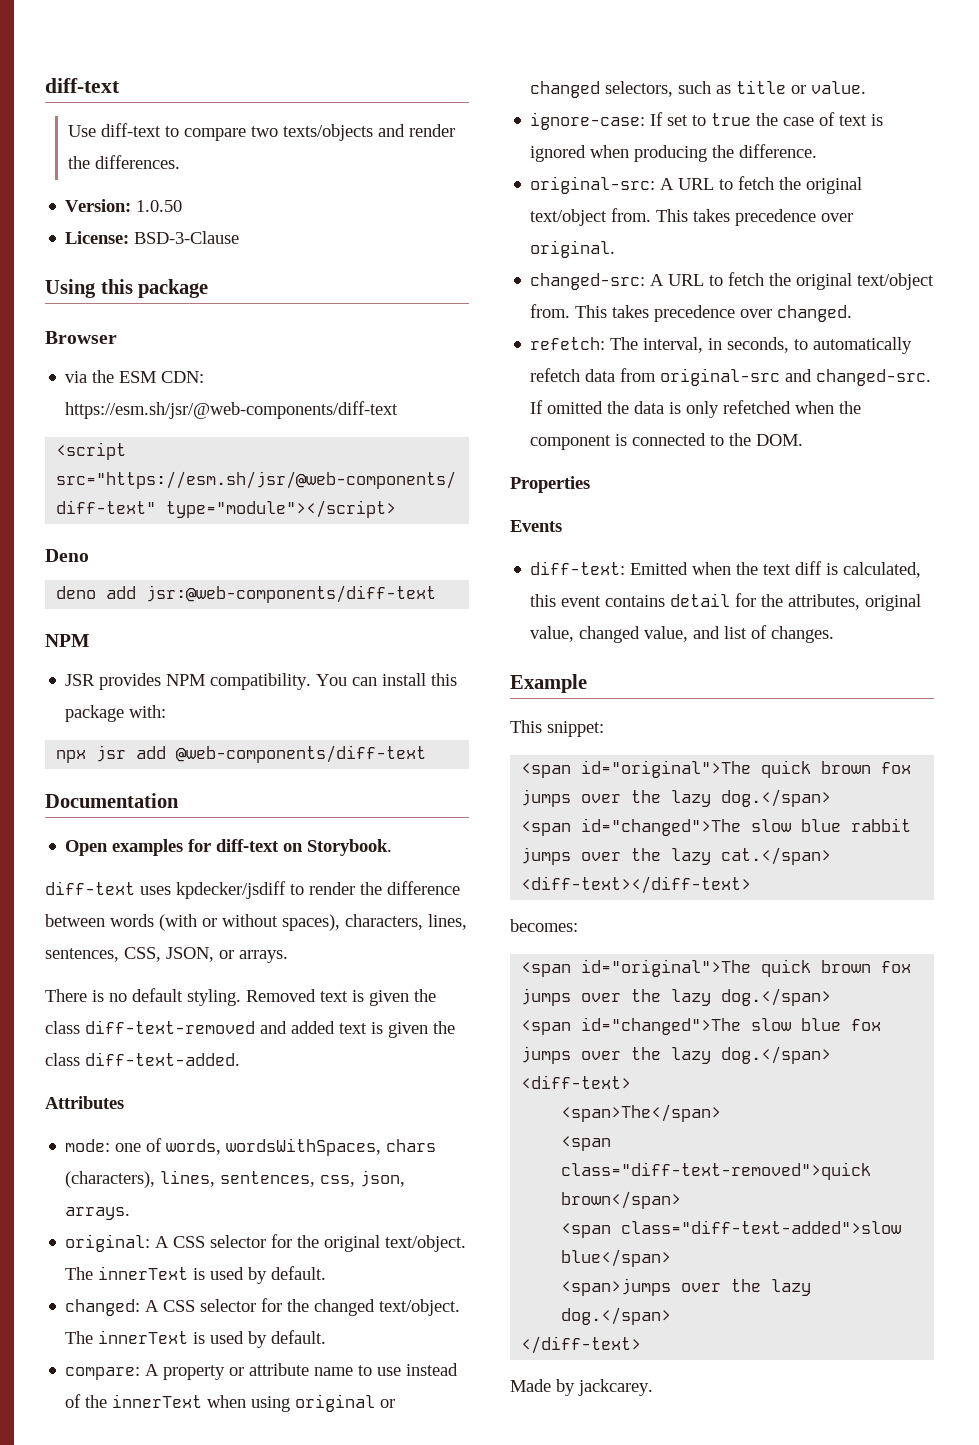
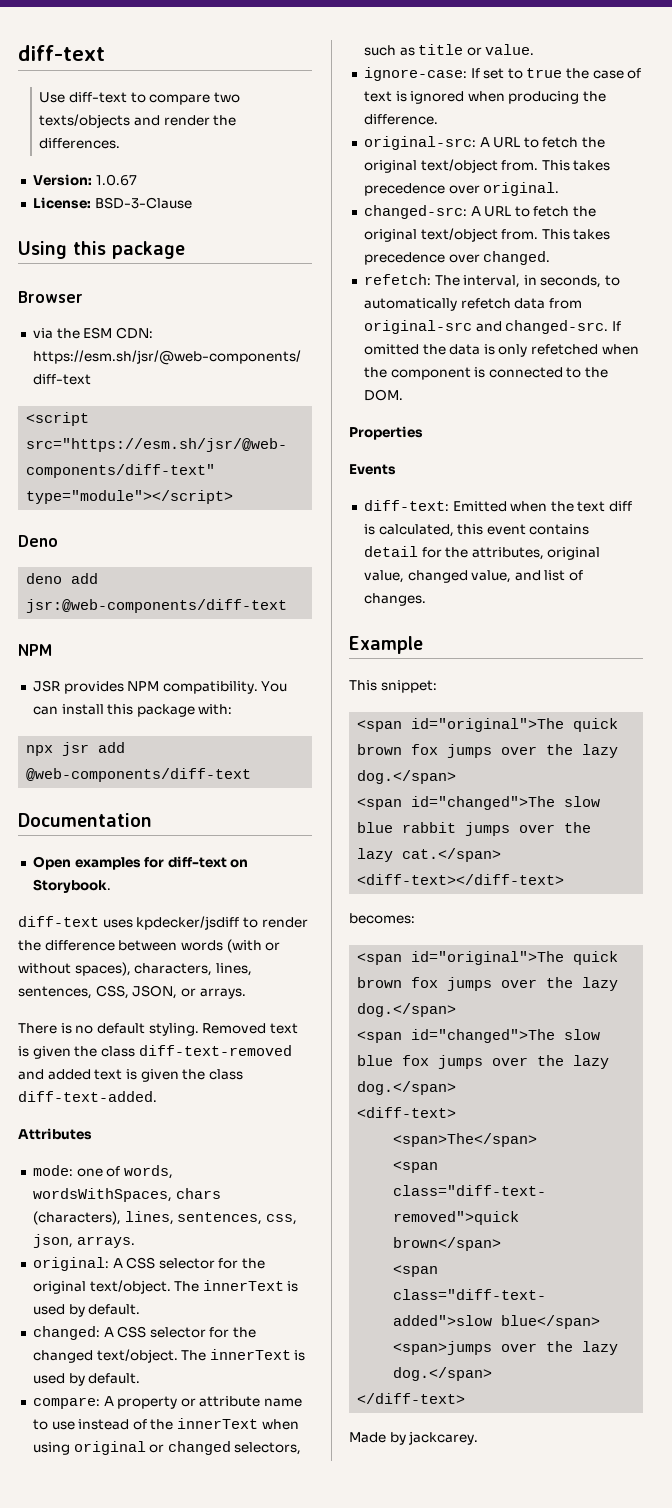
- Version: 1.0.50
+ Version: 1.0.67

